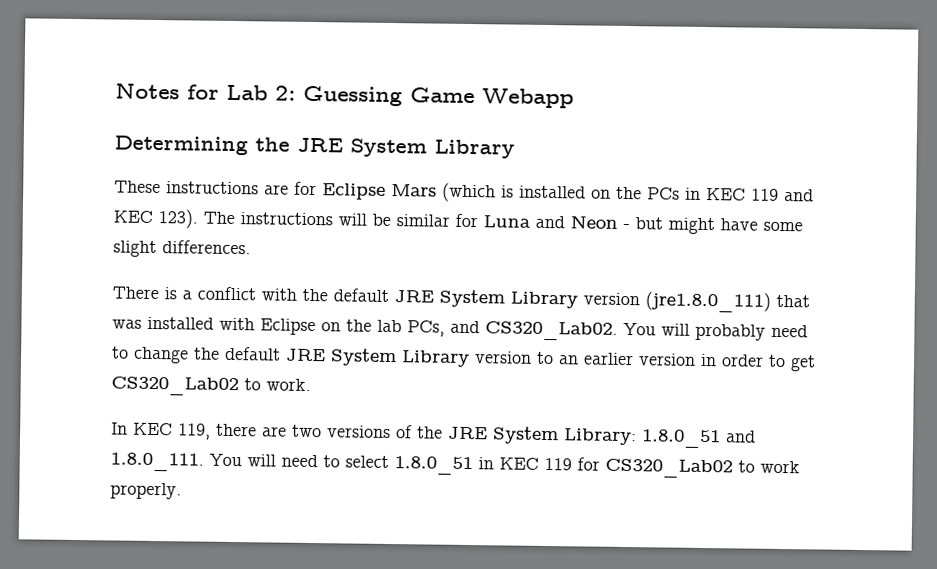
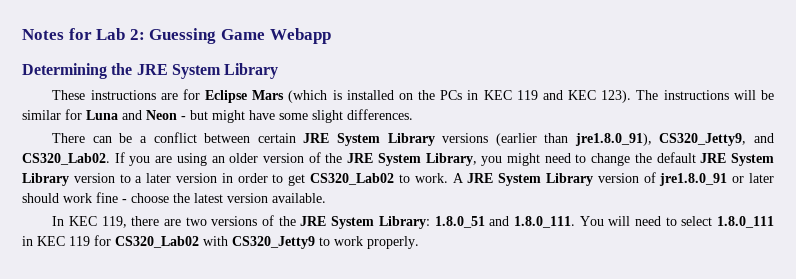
- There is a conflict with the default JRE System Library version (jre1.8.0_111) that was installed with Eclipse on the lab PCs, and CS320_Lab02. You will probably need to change the default JRE System Library version to an earlier version in order to get CS320_Lab02 to work.
+ There can be a conflict between certain JRE System Library versions (earlier than jre1.8.0_91), CS320_Jetty9, and CS320_Lab02. If you are using an older version of the JRE System Library, you might need to change the default JRE System Library version to a later version in order to get CS320_Lab02 to work. A JRE System Library version of jre1.8.0_91 or later should work fine - choose the latest version available.
- In KEC 119, there are two versions of the JRE System Library: 1.8.0_51 and 1.8.0_111. You will need to select 1.8.0_51 in KEC 119 for CS320_Lab02 to work properly.
+ In KEC 119, there are two versions of the JRE System Library: 1.8.0_51 and 1.8.0_111. You will need to select 1.8.0_111 in KEC 119 for CS320_Lab02 with CS320_Jetty9 to work properly.

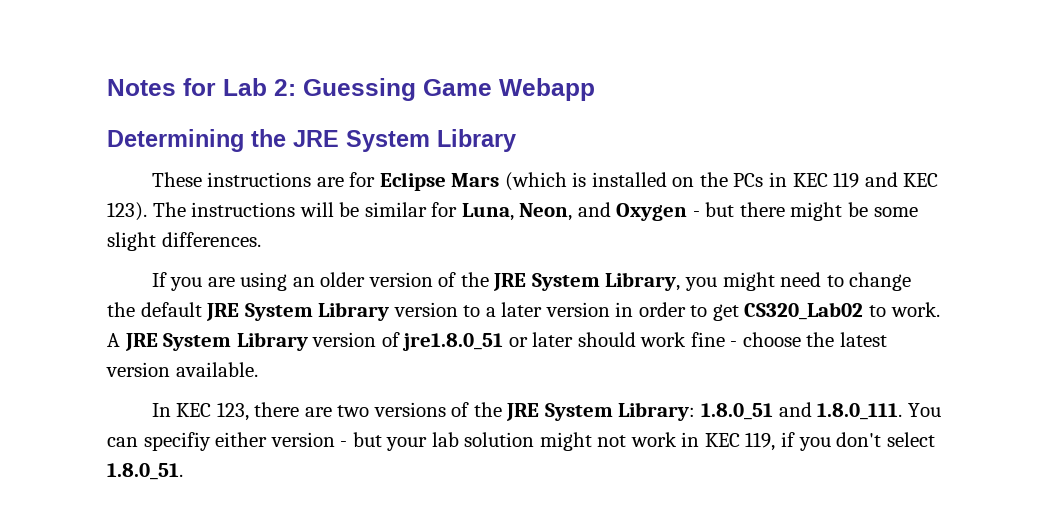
- The instructions will be similar for Luna and Neon - but might have some slight differences.
- There can be a conflict between certain JRE System Library versions (earlier than jre1.8.0_91), CS320_Jetty9, and CS320_Lab02. If you are using an older version of the JRE System Library, you might need to change the default JRE System Library version to a later version in order to get CS320_Lab02 to work.
+ The instructions will be similar for Luna, Neon, and Oxygen - but there might be some slight differences.
+ If you are using an older version of the JRE System Library, you might need to change the default JRE System Library version to a later version in order to get CS320_Lab02 to work.
- A JRE System Library version of jre1.8.0_91 or later should work fine - choose the latest version available.
+ A JRE System Library version of jre1.8.0_51 or later should work fine - choose the latest version available.
- In KEC 119, there are two versions of the JRE System Library: 1.8.0_51 and 1.8.0_111. You will need to select 1.8.0_111 in KEC 119 for CS320_Lab02 with CS320_Jetty9 to work properly.
+ In KEC 123, there are two versions of the JRE System Library: 1.8.0_51 and 1.8.0_111. You can specifiy either version - but your lab solution might not work in KEC 119, if you don't select 1.8.0_51.

